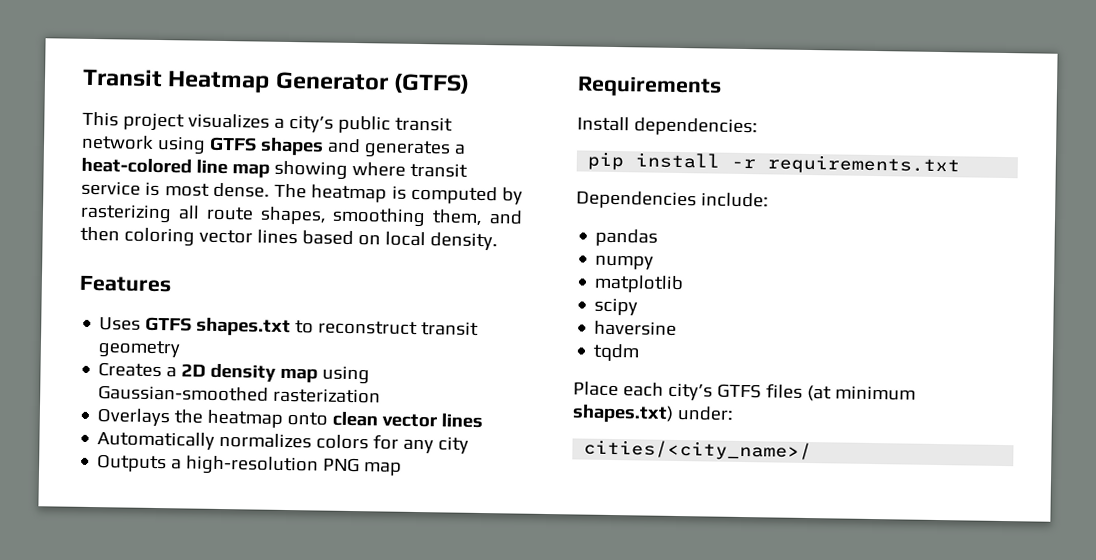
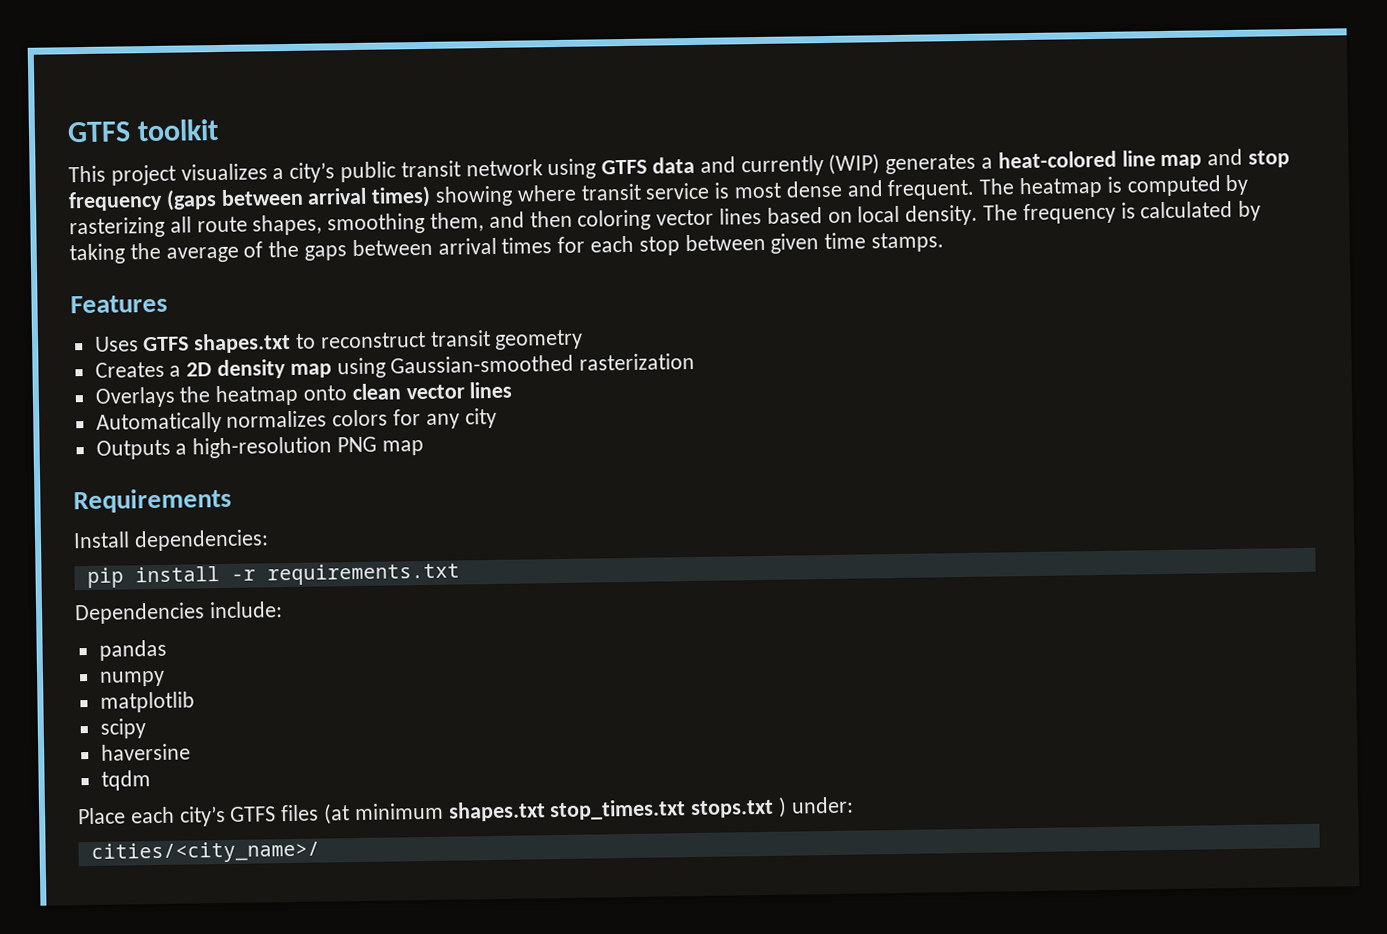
- Transit Heatmap Generator (GTFS)
+ GTFS toolkit
- This project visualizes a city’s public transit network using GTFS shapes and generates a heat-colored line map showing where transit service is most dense.
+ This project visualizes a city’s public transit network using GTFS data and currently (WIP) generates a heat-colored line map and stop frequency (gaps between arrival times) showing where transit service is most dense and frequent.
+ The frequency is calculated by taking the average of the gaps between arrival times for each stop between given time stamps.
- Place each city’s GTFS files (at minimum shapes.txt) under:
+ Place each city’s GTFS files (at minimum shapes.txt stop_times.txt stops.txt ) under:

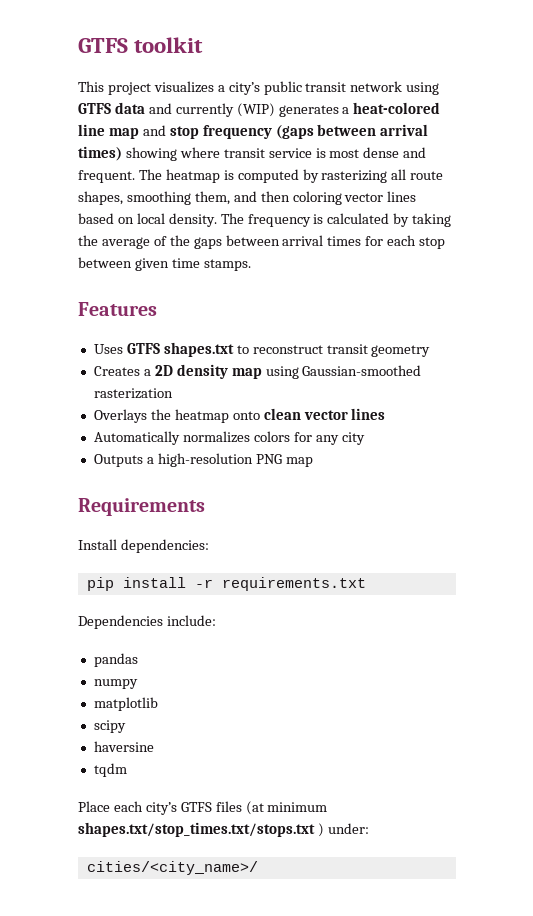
- Place each city’s GTFS files (at minimum shapes.txt stop_times.txt stops.txt ) under:
+ Place each city’s GTFS files (at minimum shapes.txt/stop_times.txt/stops.txt ) under:

